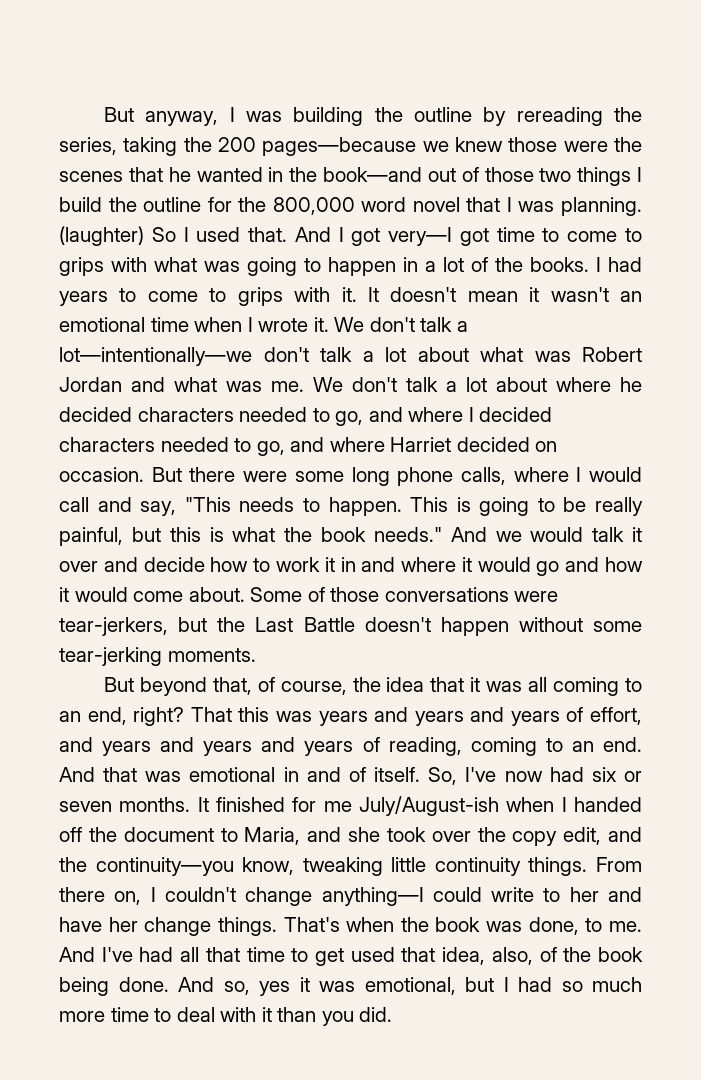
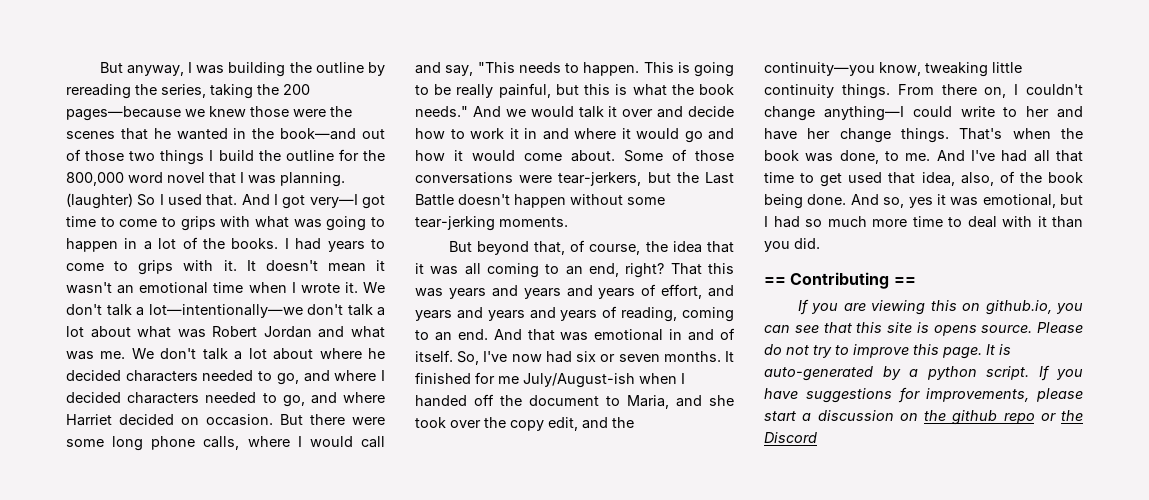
+ == Contributing ==
+ If you are viewing this on github.io, you can see that this site is opens source. Please do not try to improve this page. It is auto-generated by a python script. If you have suggestions for improvements, please start a discussion on the github repo or the Discord

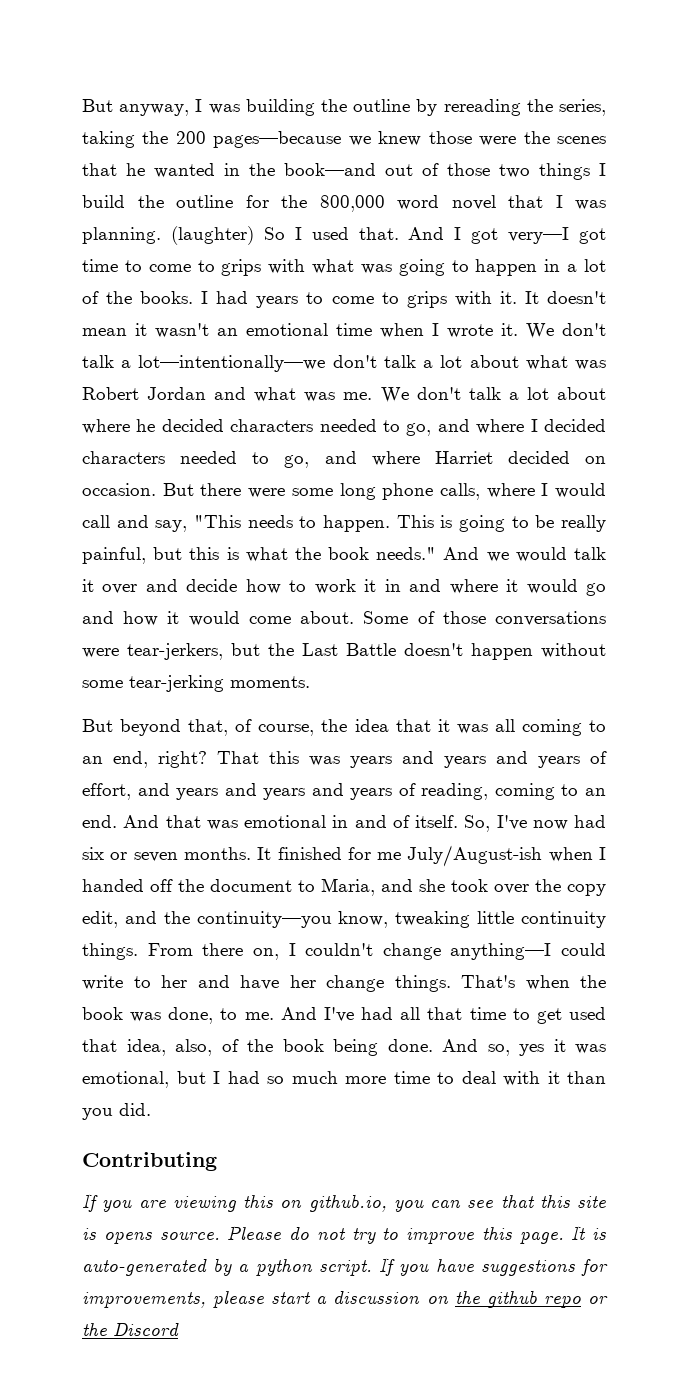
- == Contributing ==
+ Contributing

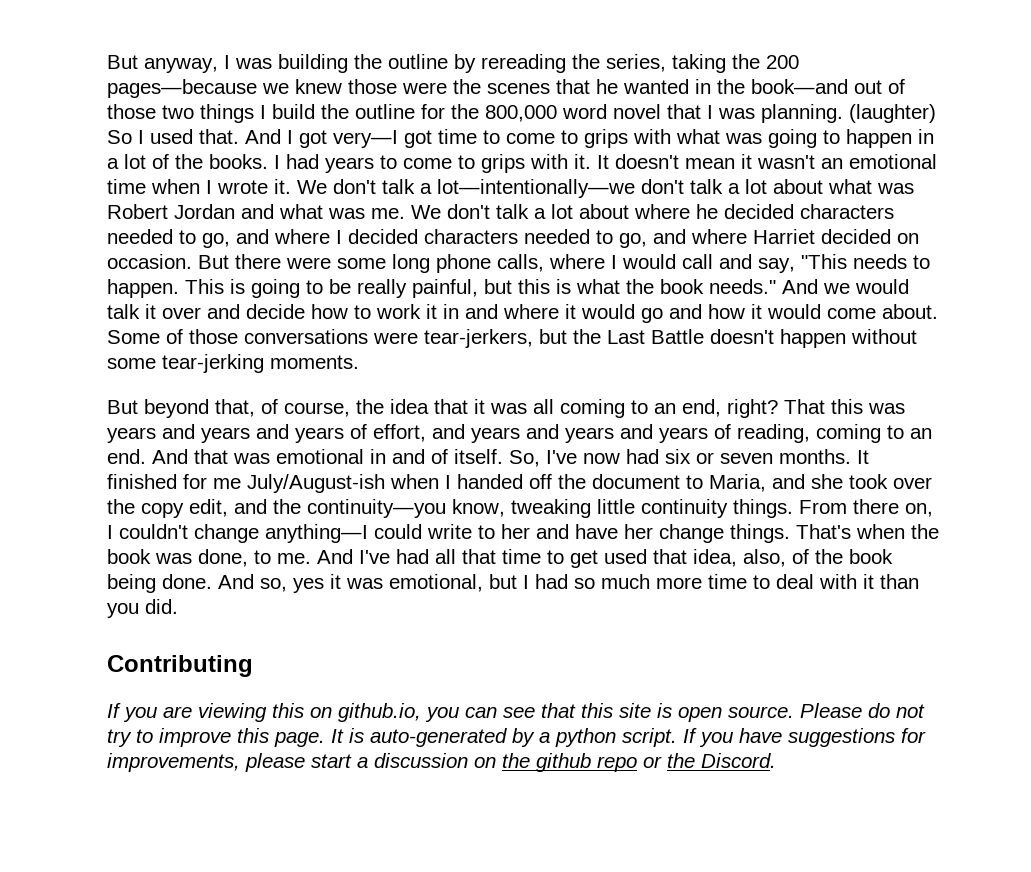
- If you are viewing this on github.io, you can see that this site is opens source.
+ If you are viewing this on github.io, you can see that this site is open source.
- If you have suggestions for improvements, please start a discussion on the github repo or the Discord
+ If you have suggestions for improvements, please start a discussion on the github repo or the Discord.

